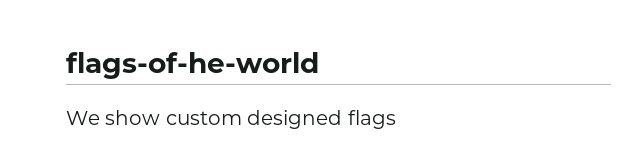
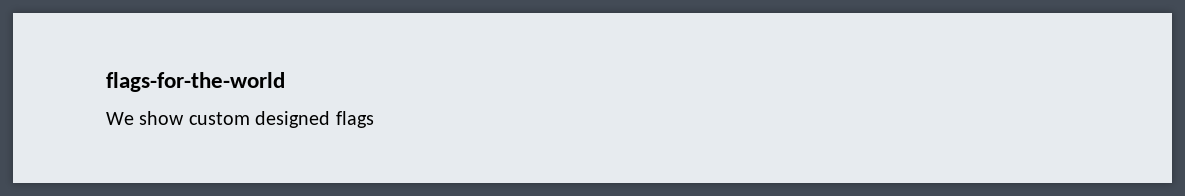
- flags-of-he-world
+ flags-for-the-world

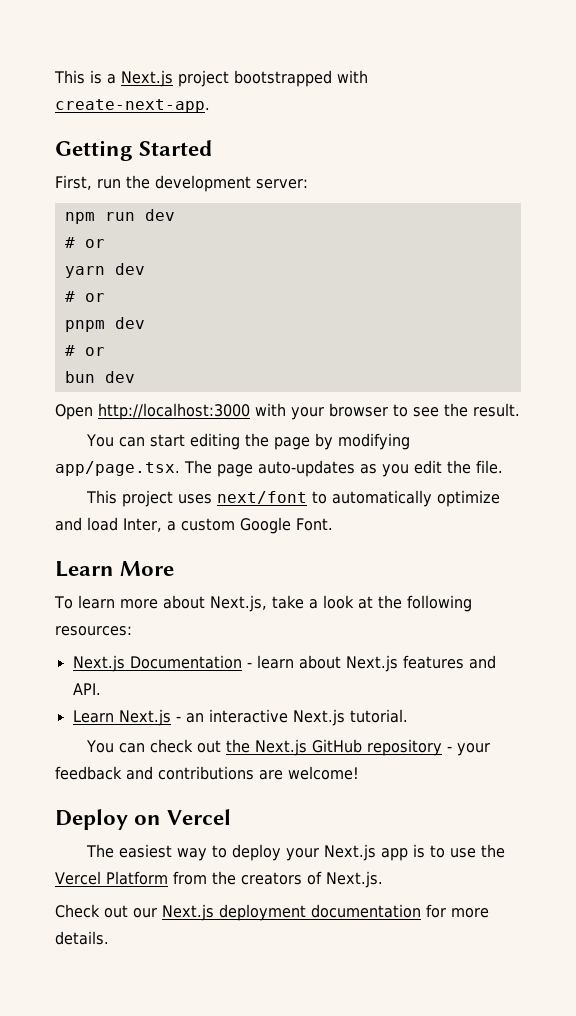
- flags-for-the-world
- We show custom designed flags
+ This is a Next.js project bootstrapped with create-next-app.
+ Getting Started
+ First, run the development server:
+ npm run dev
+ # or
+ yarn dev
+ # or
+ pnpm dev
+ # or
+ bun dev
+ Open http://localhost:3000 with your browser to see the result.
+ You can start editing the page by modifying app/page.tsx. The page auto-updates as you edit the file.
+ This project uses next/font to automatically optimize and load Inter, a custom Google Font.
+ Learn More
+ To learn more about Next.js, take a look at the following resources:
+ Next.js Documentation - learn about Next.js features and API.
+ Learn Next.js - an interactive Next.js tutorial.
+ You can check out the Next.js GitHub repository - your feedback and contributions are welcome!
+ Deploy on Vercel
+ The easiest way to deploy your Next.js app is to use the Vercel Platform from the creators of Next.js.
+ Check out our Next.js deployment documentation for more details.

